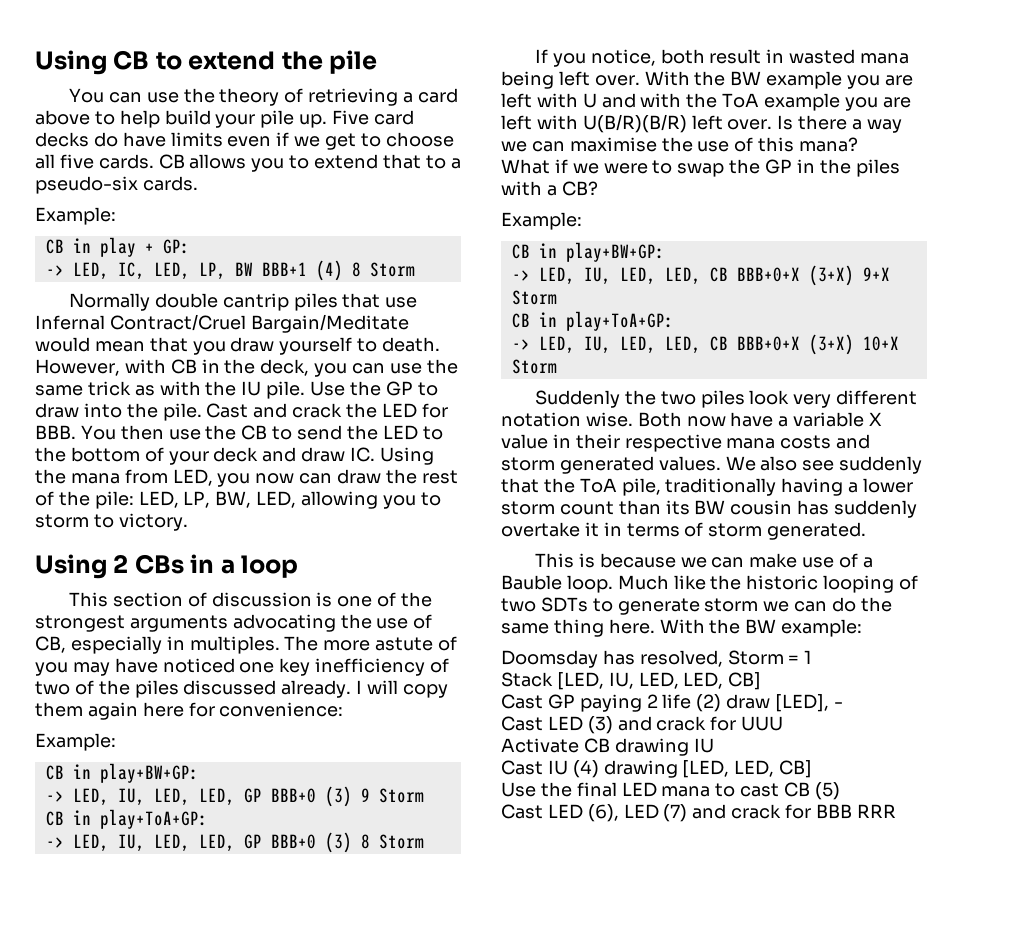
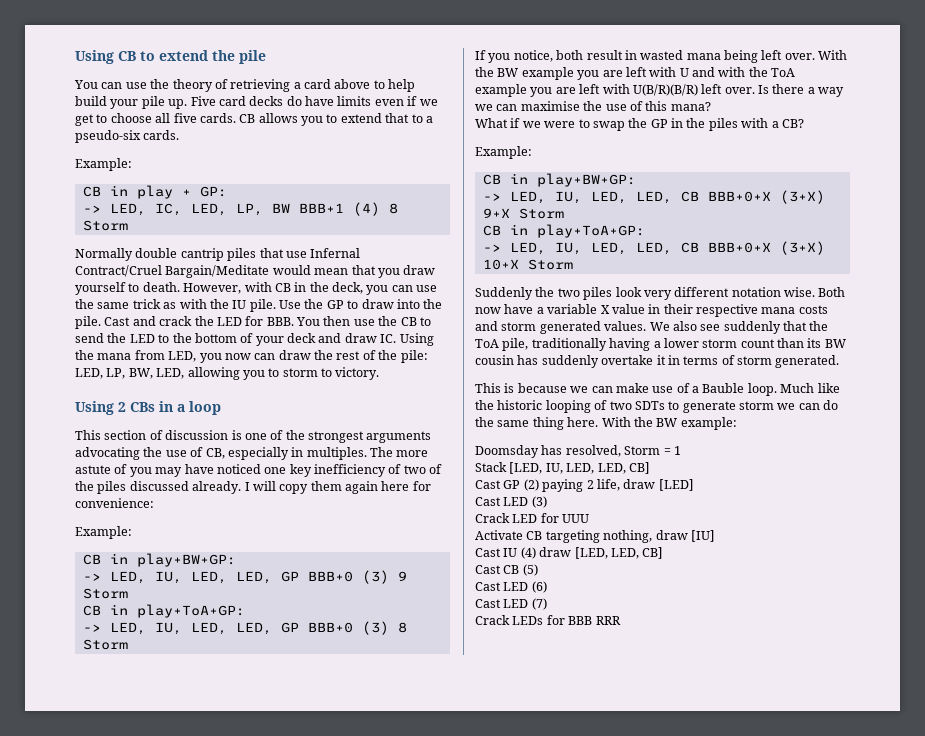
- Cast GP paying 2 life (2) draw [LED], -
+ Cast GP (2) paying 2 life, draw [LED]
- Cast LED (3) and crack for UUU
+ Cast LED (3)
+ Crack LED for UUU
- Activate CB drawing IU
+ Activate CB targeting nothing, draw [IU]
- Cast IU (4) drawing [LED, LED, CB]
+ Cast IU (4) draw [LED, LED, CB]
- Use the final LED mana to cast CB (5)
+ Cast CB (5)
- Cast LED (6), LED (7) and crack for BBB RRR
+ Cast LED (6)
+ Cast LED (7)
+ Crack LEDs for BBB RRR

